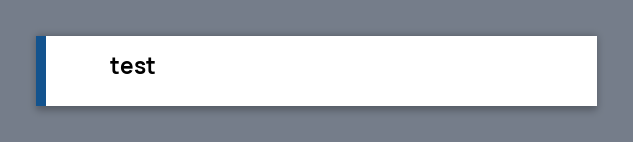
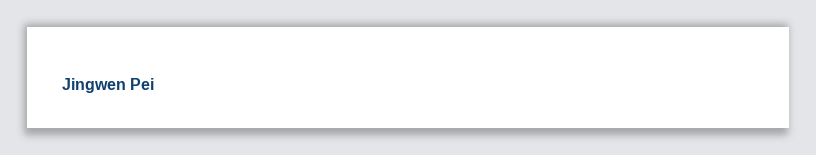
- test
+ Jingwen Pei

